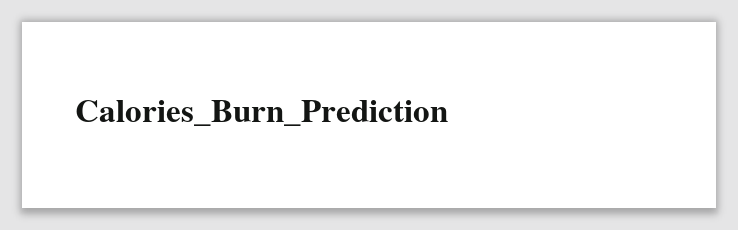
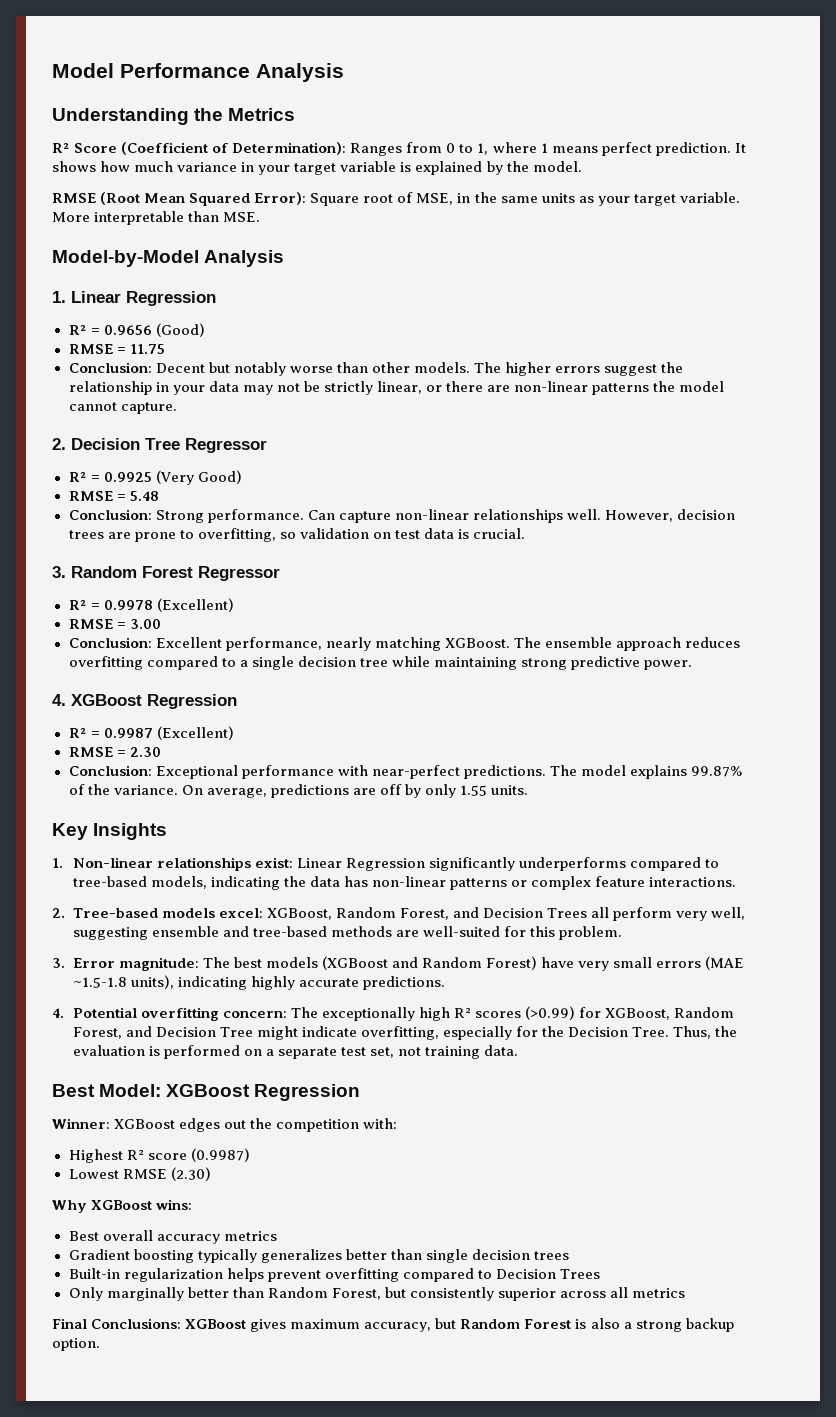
- Calories_Burn_Prediction
+ Model Performance Analysis
+ Understanding the Metrics
+ R² Score (Coefficient of Determination): Ranges from 0 to 1, where 1 means perfect prediction. It shows how much variance in your target variable is explained by the model.
+ RMSE (Root Mean Squared Error): Square root of MSE, in the same units as your target variable. More interpretable than MSE.
+ Model-by-Model Analysis
+ 1. Linear Regression
+ R² = 0.9656 (Good)
+ RMSE = 11.75
+ Conclusion: Decent but notably worse than other models. The higher errors suggest the relationship in your data may not be strictly linear, or there are non-linear patterns the model cannot capture.
+ 2. Decision Tree Regressor
+ R² = 0.9925 (Very Good)
+ RMSE = 5.48
+ Conclusion: Strong performance. Can capture non-linear relationships well. However, decision trees are prone to overfitting, so validation on test data is crucial.
+ 3. Random Forest Regressor
+ R² = 0.9978 (Excellent)
+ RMSE = 3.00
+ Conclusion: Excellent performance, nearly matching XGBoost. The ensemble approach reduces overfitting compared to a single decision tree while maintaining strong predictive power.
+ 4. XGBoost Regression
+ R² = 0.9987 (Excellent)
+ RMSE = 2.30
+ Conclusion: Exceptional performance with near-perfect predictions. The model explains 99.87% of the variance. On average, predictions are off by only 1.55 units.
+ Key Insights
+ 1. Non-linear relationships exist: Linear Regression significantly underperforms compared to tree-based models, indicating the data has non-linear patterns or complex feature interactions.
+ 2. Tree-based models excel: XGBoost, Random Forest, and Decision Trees all perform very well, suggesting ensemble and tree-based methods are well-suited for this problem.
+ 3. Error magnitude: The best models (XGBoost and Random Forest) have very small errors (MAE ~1.5-1.8 units), indicating highly accurate predictions.
+ 4. Potential overfitting concern: The exceptionally high R² scores (>0.99) for XGBoost, Random Forest, and Decision Tree might indicate overfitting, especially for the Decision Tree. Thus, the evaluation is performed on a separate test set, not training data.
+ Best Model: XGBoost Regression
+ Winner: XGBoost edges out the competition with:
+ Highest R² score (0.9987)
+ Lowest RMSE (2.30)
+ Why XGBoost wins:
+ Best overall accuracy metrics
+ Gradient boosting typically generalizes better than single decision trees
+ Built-in regularization helps prevent overfitting compared to Decision Trees
+ Only marginally better than Random Forest, but consistently superior across all metrics
+ Final Conclusions: XGBoost gives maximum accuracy, but Random Forest is also a strong backup option.

